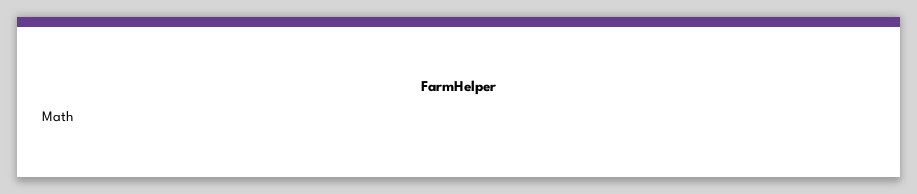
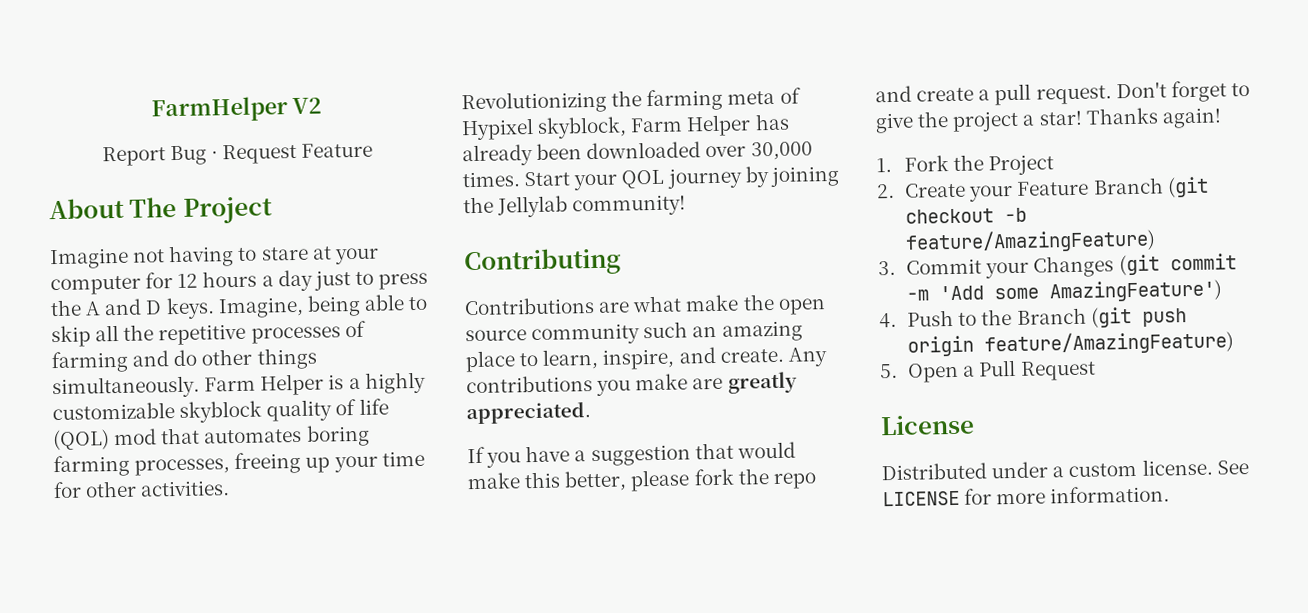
- FarmHelper
- Math
+ FarmHelper V2
+ Report Bug · Request Feature
+ About The Project
+ Imagine not having to stare at your computer for 12 hours a day just to press the A and D keys. Imagine, being able to skip all the repetitive processes of farming and do other things simultaneously. Farm Helper is a highly customizable skyblock quality of life (QOL) mod that automates boring farming processes, freeing up your time for other activities.
+ Revolutionizing the farming meta of Hypixel skyblock, Farm Helper has already been downloaded over 30,000 times. Start your QOL journey by joining the Jellylab community!
+ Contributing
+ Contributions are what make the open source community such an amazing place to learn, inspire, and create. Any contributions you make are greatly appreciated.
+ If you have a suggestion that would make this better, please fork the repo and create a pull request. Don't forget to give the project a star! Thanks again!
+ 1. Fork the Project
+ 2. Create your Feature Branch (git checkout -b feature/AmazingFeature)
+ 3. Commit your Changes (git commit -m 'Add some AmazingFeature')
+ 4. Push to the Branch (git push origin feature/AmazingFeature)
+ 5. Open a Pull Request
+ License
+ Distributed under a custom license. See LICENSE for more information.

